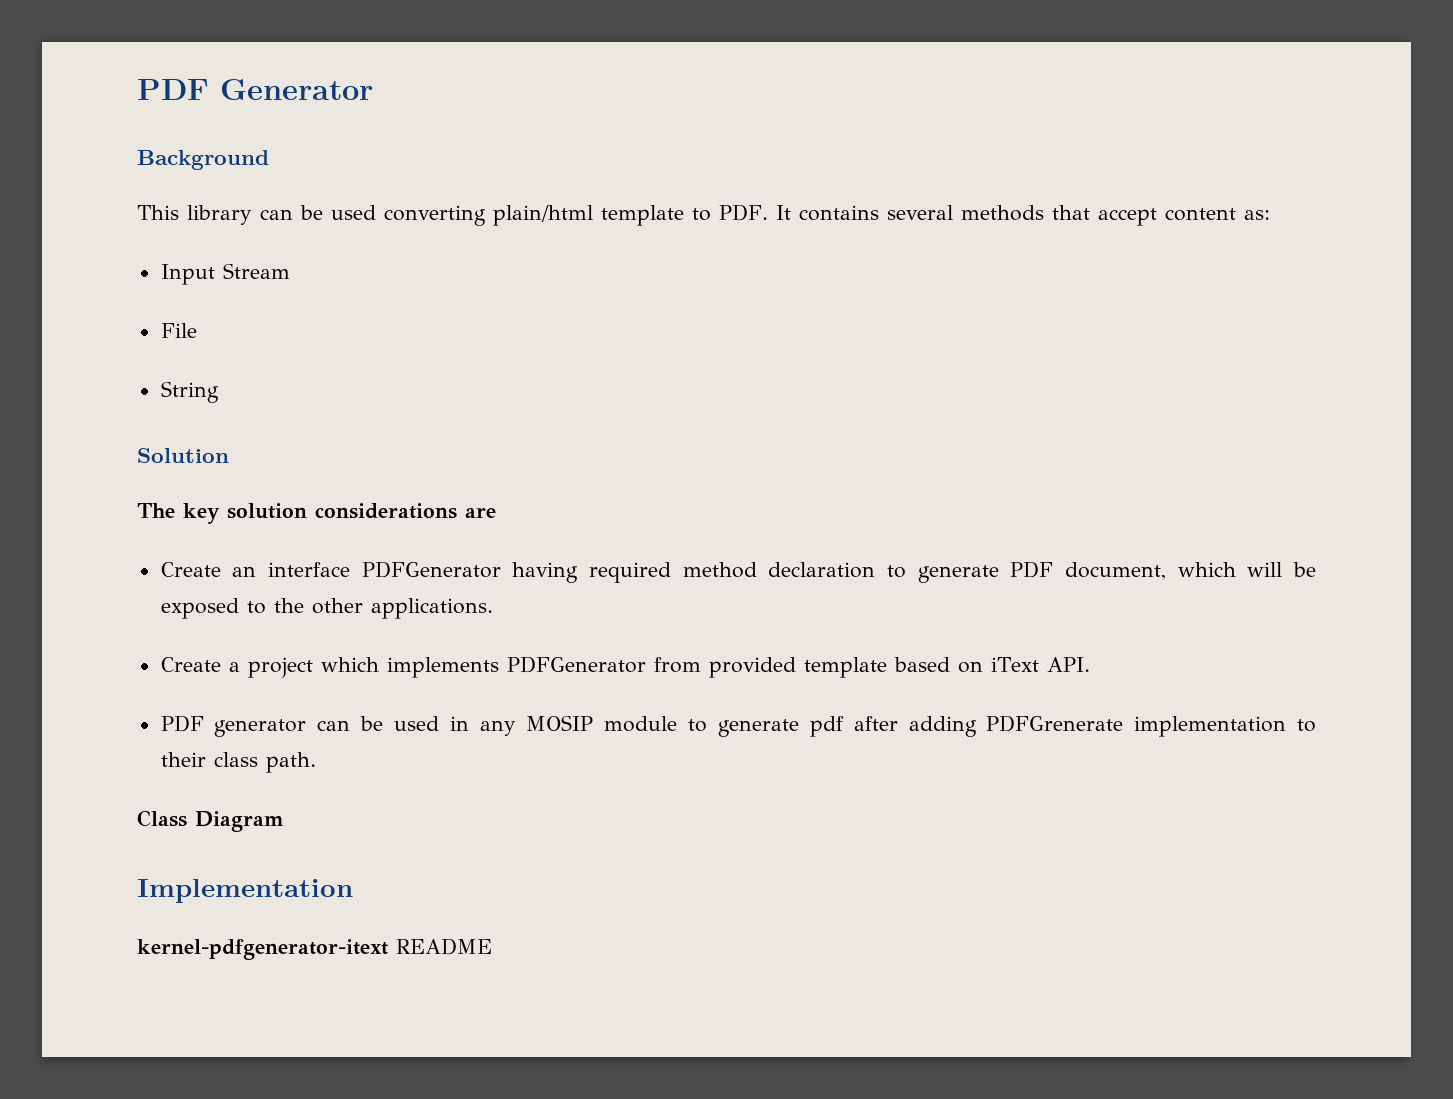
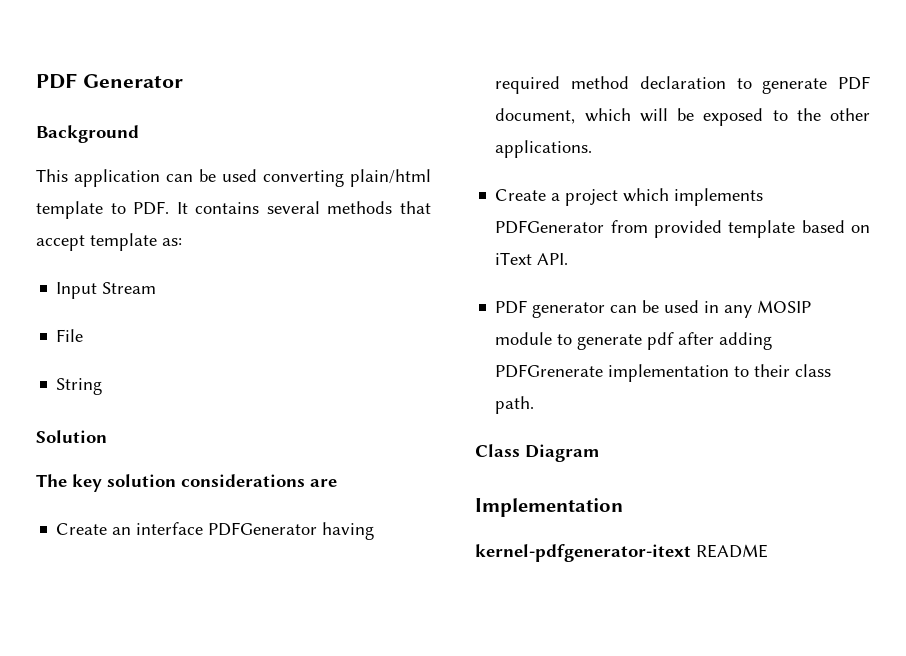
- This library can be used converting plain/html template to PDF. It contains several methods that accept content as:
+ This application can be used converting plain/html template to PDF. It contains several methods that accept template as:

